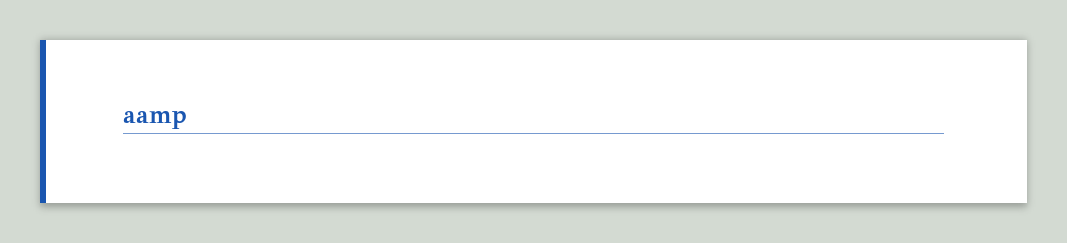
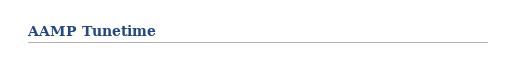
- aamp
+ AAMP Tunetime

